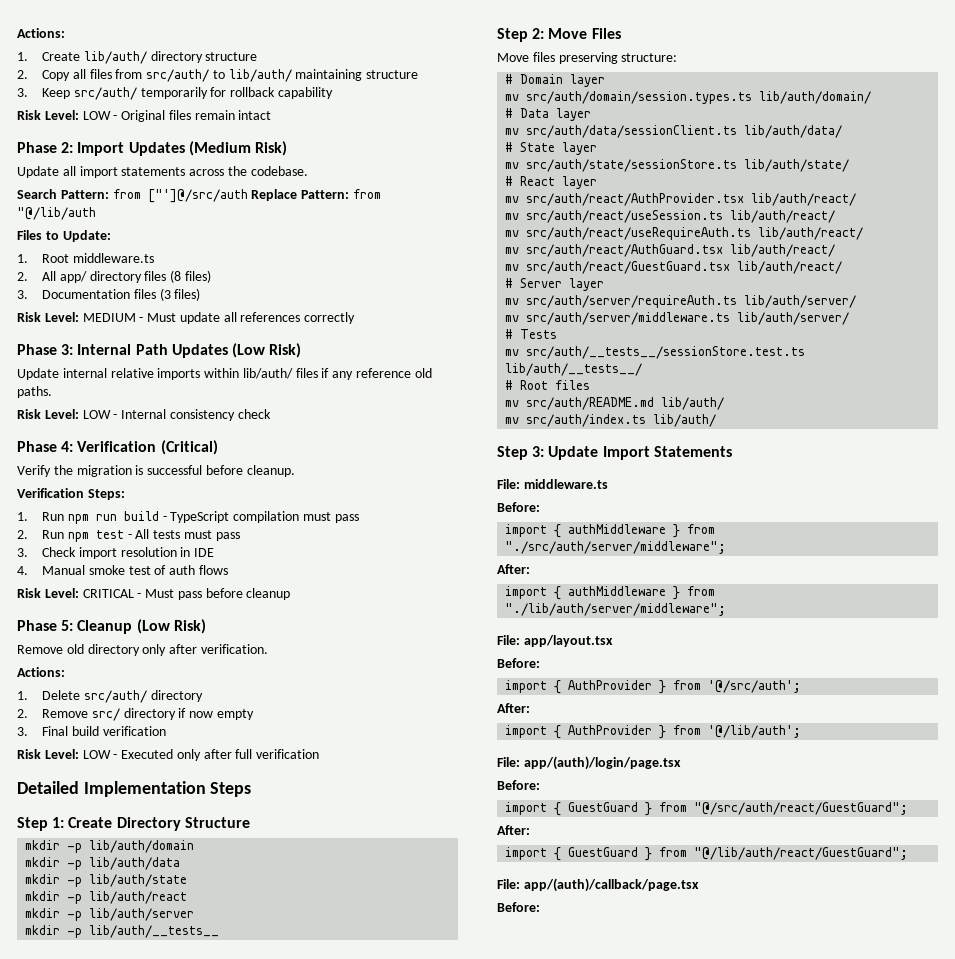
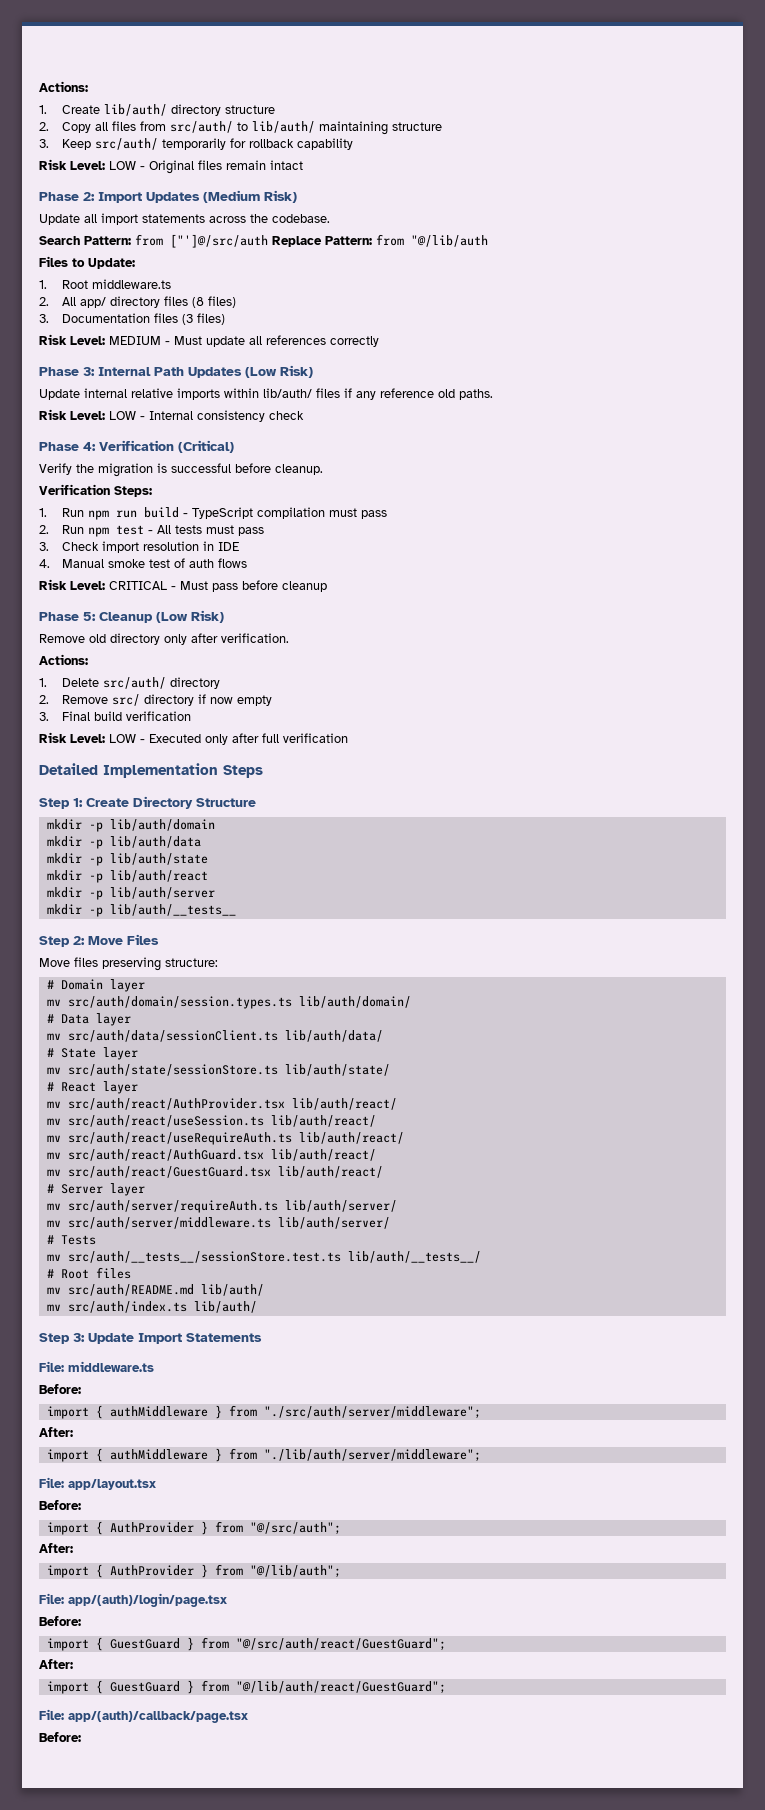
- import { AuthProvider } from '@/src/auth';
+ import { AuthProvider } from "@/src/auth";
- import { AuthProvider } from '@/lib/auth';
+ import { AuthProvider } from "@/lib/auth";

